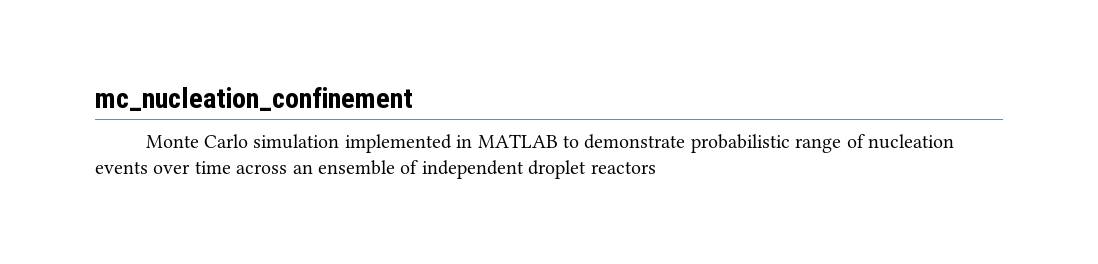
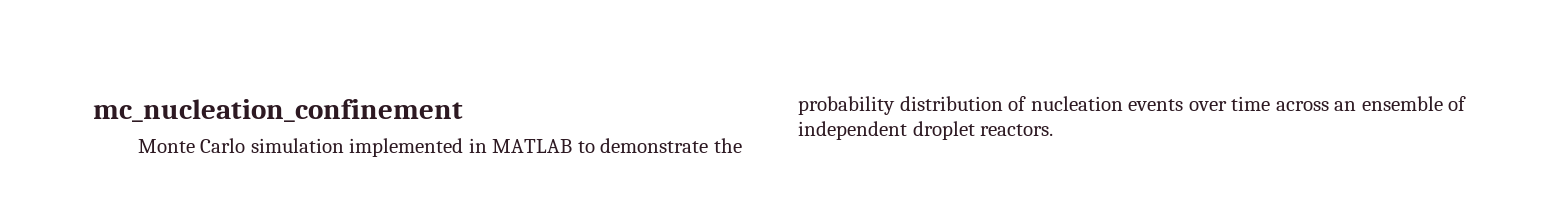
- Monte Carlo simulation implemented in MATLAB to demonstrate probabilistic range of nucleation events over time across an ensemble of independent droplet reactors
+ Monte Carlo simulation implemented in MATLAB to demonstrate the probability distribution of nucleation events over time across an ensemble of independent droplet reactors.

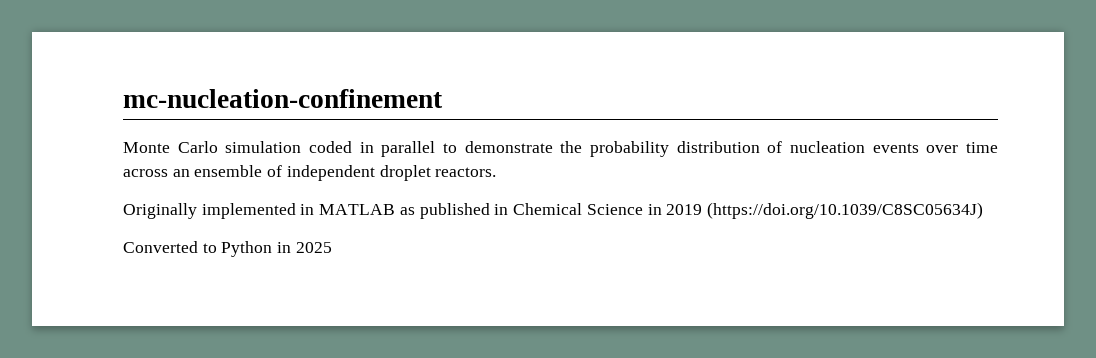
- mc_nucleation_confinement
+ mc-nucleation-confinement
- Monte Carlo simulation implemented in MATLAB to demonstrate the probability distribution of nucleation events over time across an ensemble of independent droplet reactors.
+ Monte Carlo simulation coded in parallel to demonstrate the probability distribution of nucleation events over time across an ensemble of independent droplet reactors.
+ Originally implemented in MATLAB as published in Chemical Science in 2019 (https://doi.org/10.1039/C8SC05634J)
+ Converted to Python in 2025

